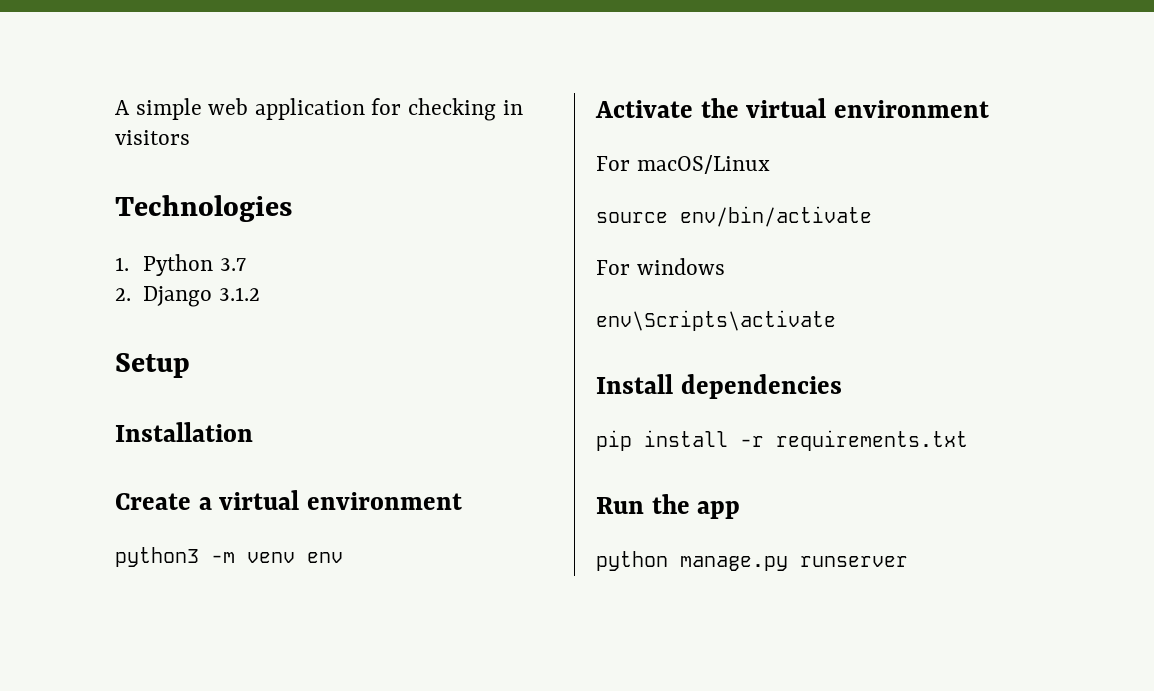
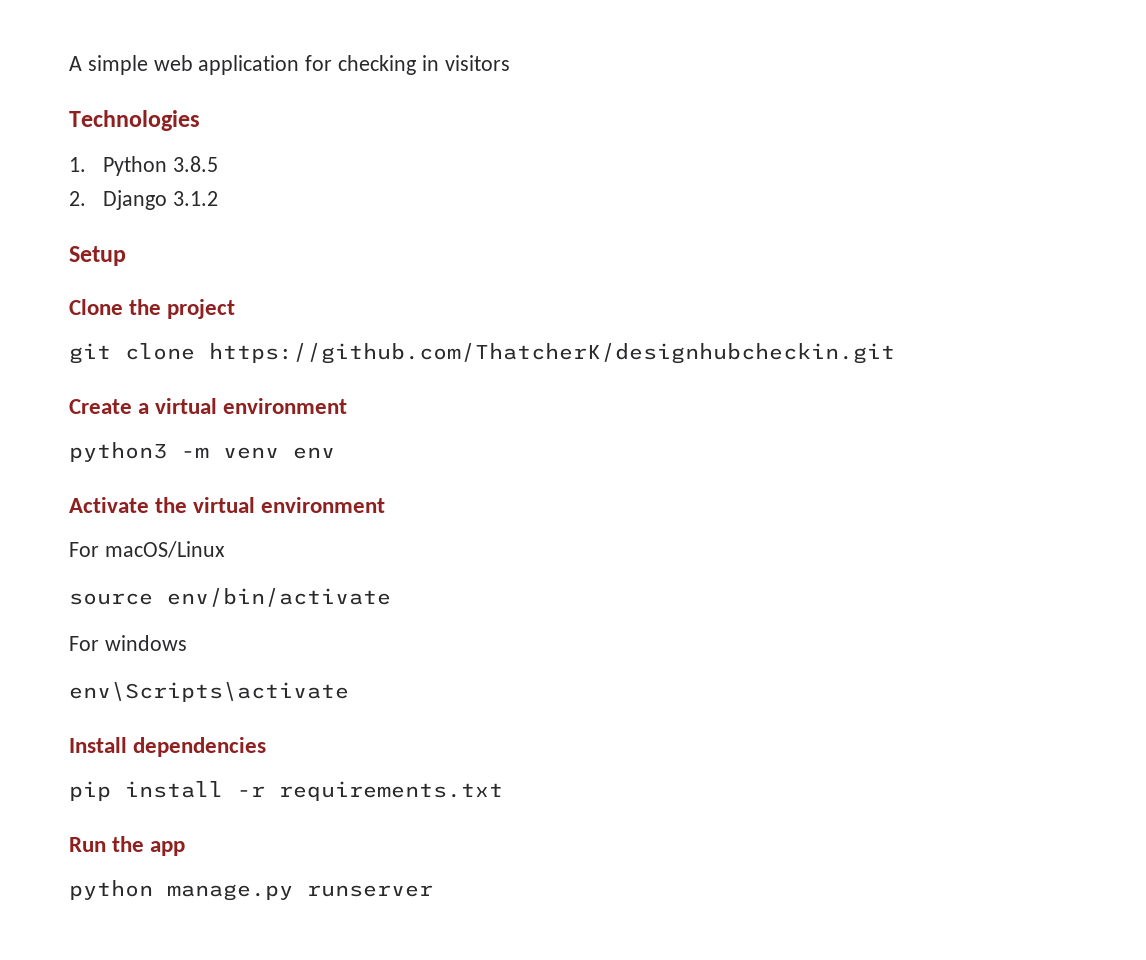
- 1. Python 3.7
+ 1. Python 3.8.5
- Installation
+ Clone the project
+ git clone https://github.com/ThatcherK/designhubcheckin.git

